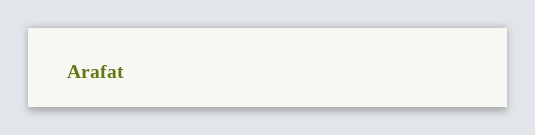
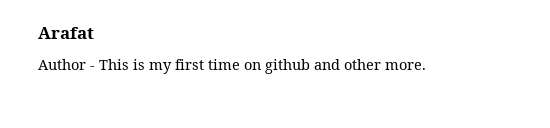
+ Author - This is my first time on github and other more.

